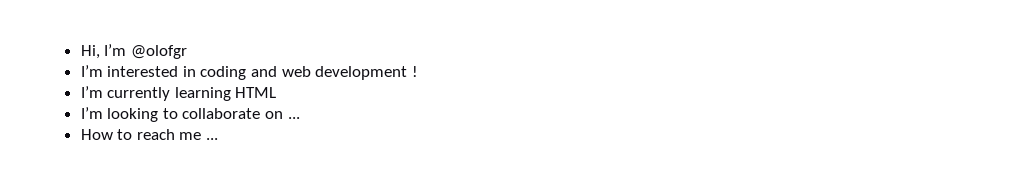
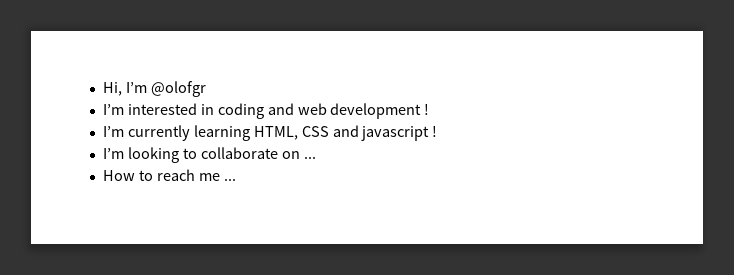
- I’m currently learning HTML
+ I’m currently learning HTML, CSS and javascript !

